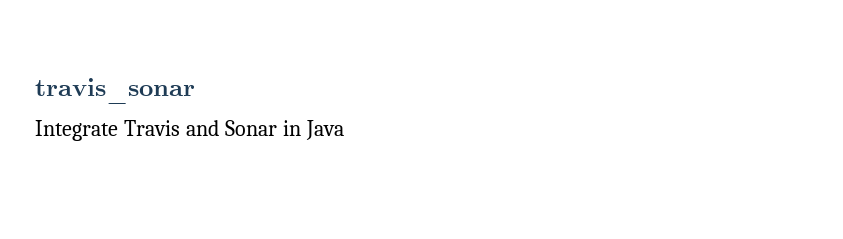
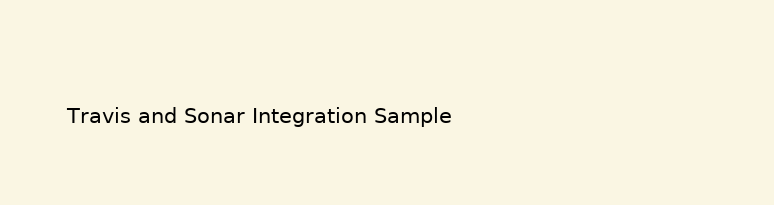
- travis_sonar
- Integrate Travis and Sonar in Java
+ Travis and Sonar Integration Sample

